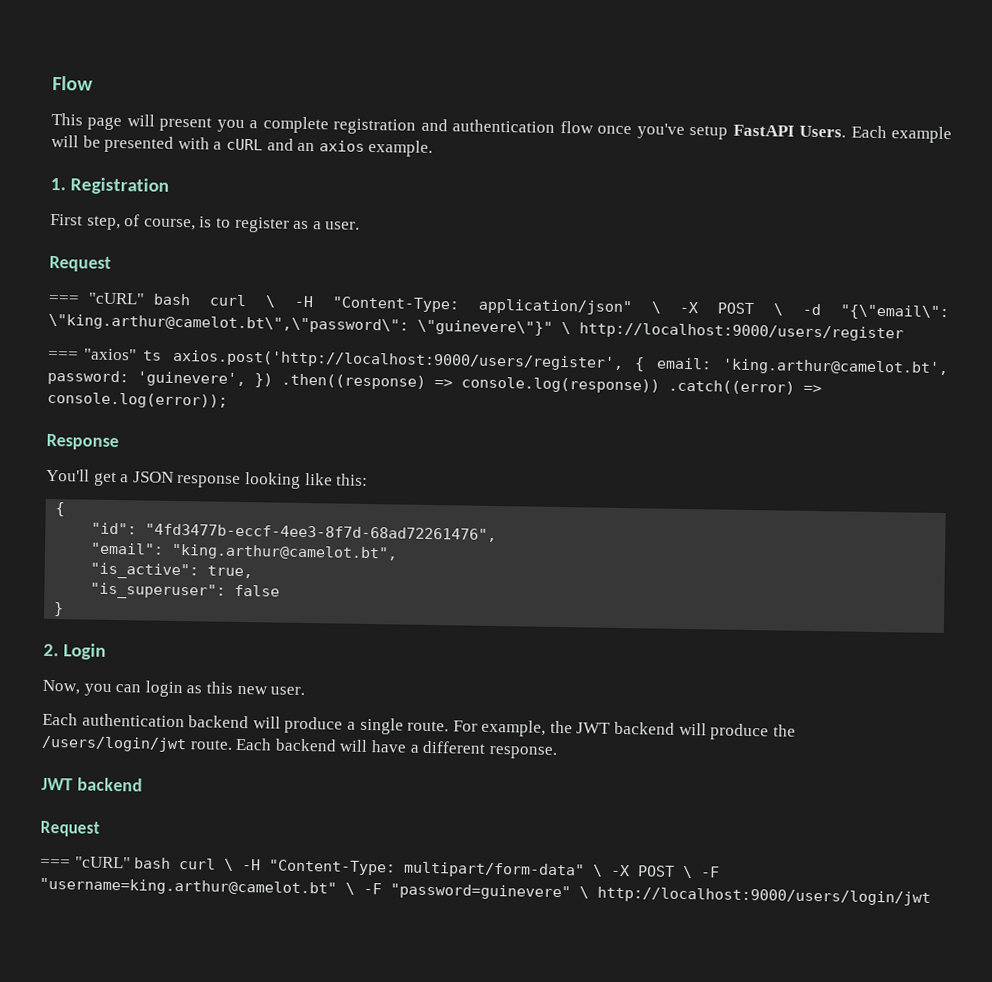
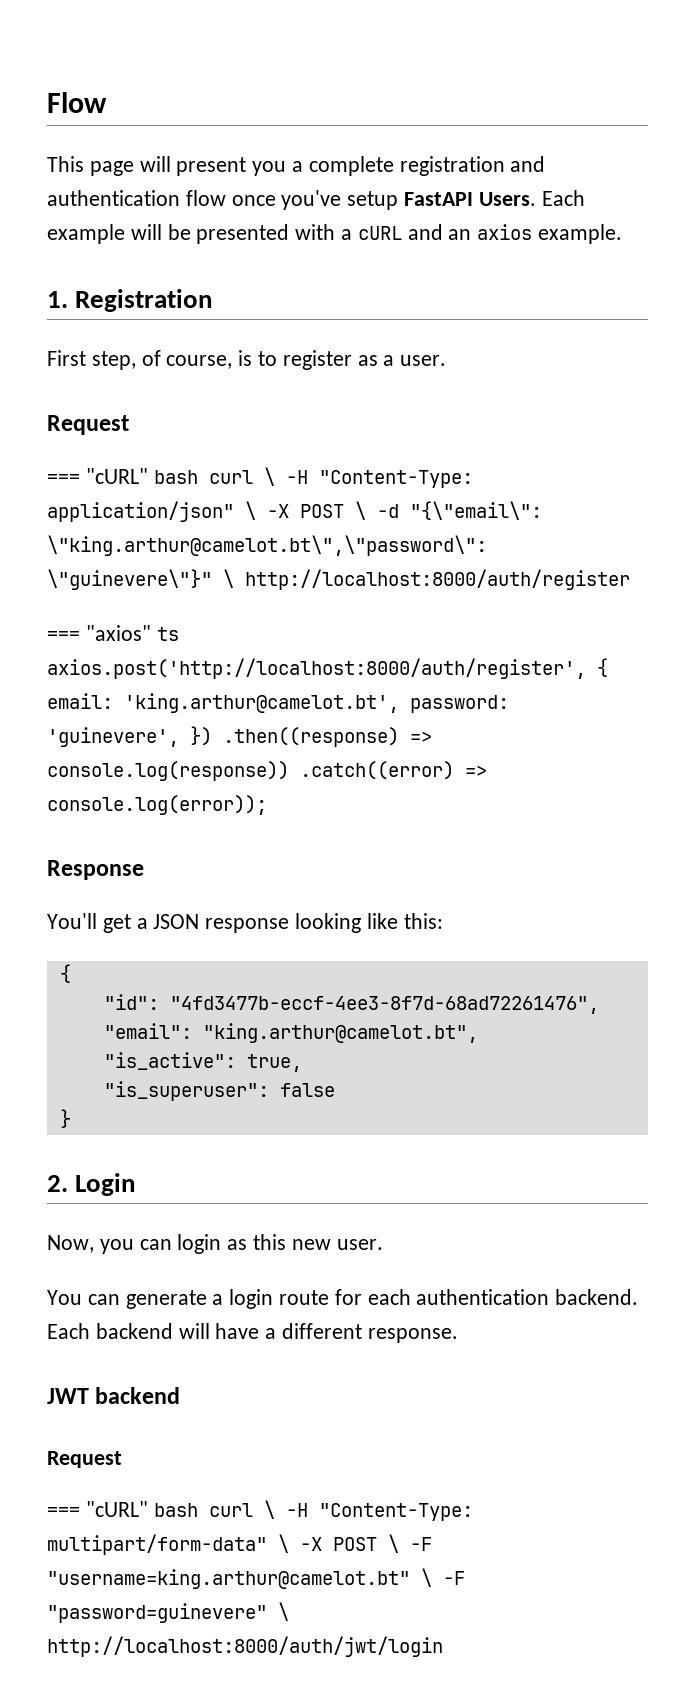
- === "cURL" bash curl \ -H "Content-Type: application/json" \ -X POST \ -d "{\"email\": \"king.arthur@camelot.bt\",\"password\": \"guinevere\"}" \ http://localhost:9000/users/register
+ === "cURL" bash curl \ -H "Content-Type: application/json" \ -X POST \ -d "{\"email\": \"king.arthur@camelot.bt\",\"password\": \"guinevere\"}" \ http://localhost:8000/auth/register
- === "axios" ts axios.post('http://localhost:9000/users/register', { email: 'king.arthur@camelot.bt', password: 'guinevere', }) .then((response) => console.log(response)) .catch((error) => console.log(error));
+ === "axios" ts axios.post('http://localhost:8000/auth/register', { email: 'king.arthur@camelot.bt', password: 'guinevere', }) .then((response) => console.log(response)) .catch((error) => console.log(error));
- Each authentication backend will produce a single route. For example, the JWT backend will produce the /users/login/jwt route.
+ You can generate a login route for each authentication backend.
- === "cURL" bash curl \ -H "Content-Type: multipart/form-data" \ -X POST \ -F "username=king.arthur@camelot.bt" \ -F "password=guinevere" \ http://localhost:9000/users/login/jwt
+ === "cURL" bash curl \ -H "Content-Type: multipart/form-data" \ -X POST \ -F "username=king.arthur@camelot.bt" \ -F "password=guinevere" \ http://localhost:8000/auth/jwt/login

